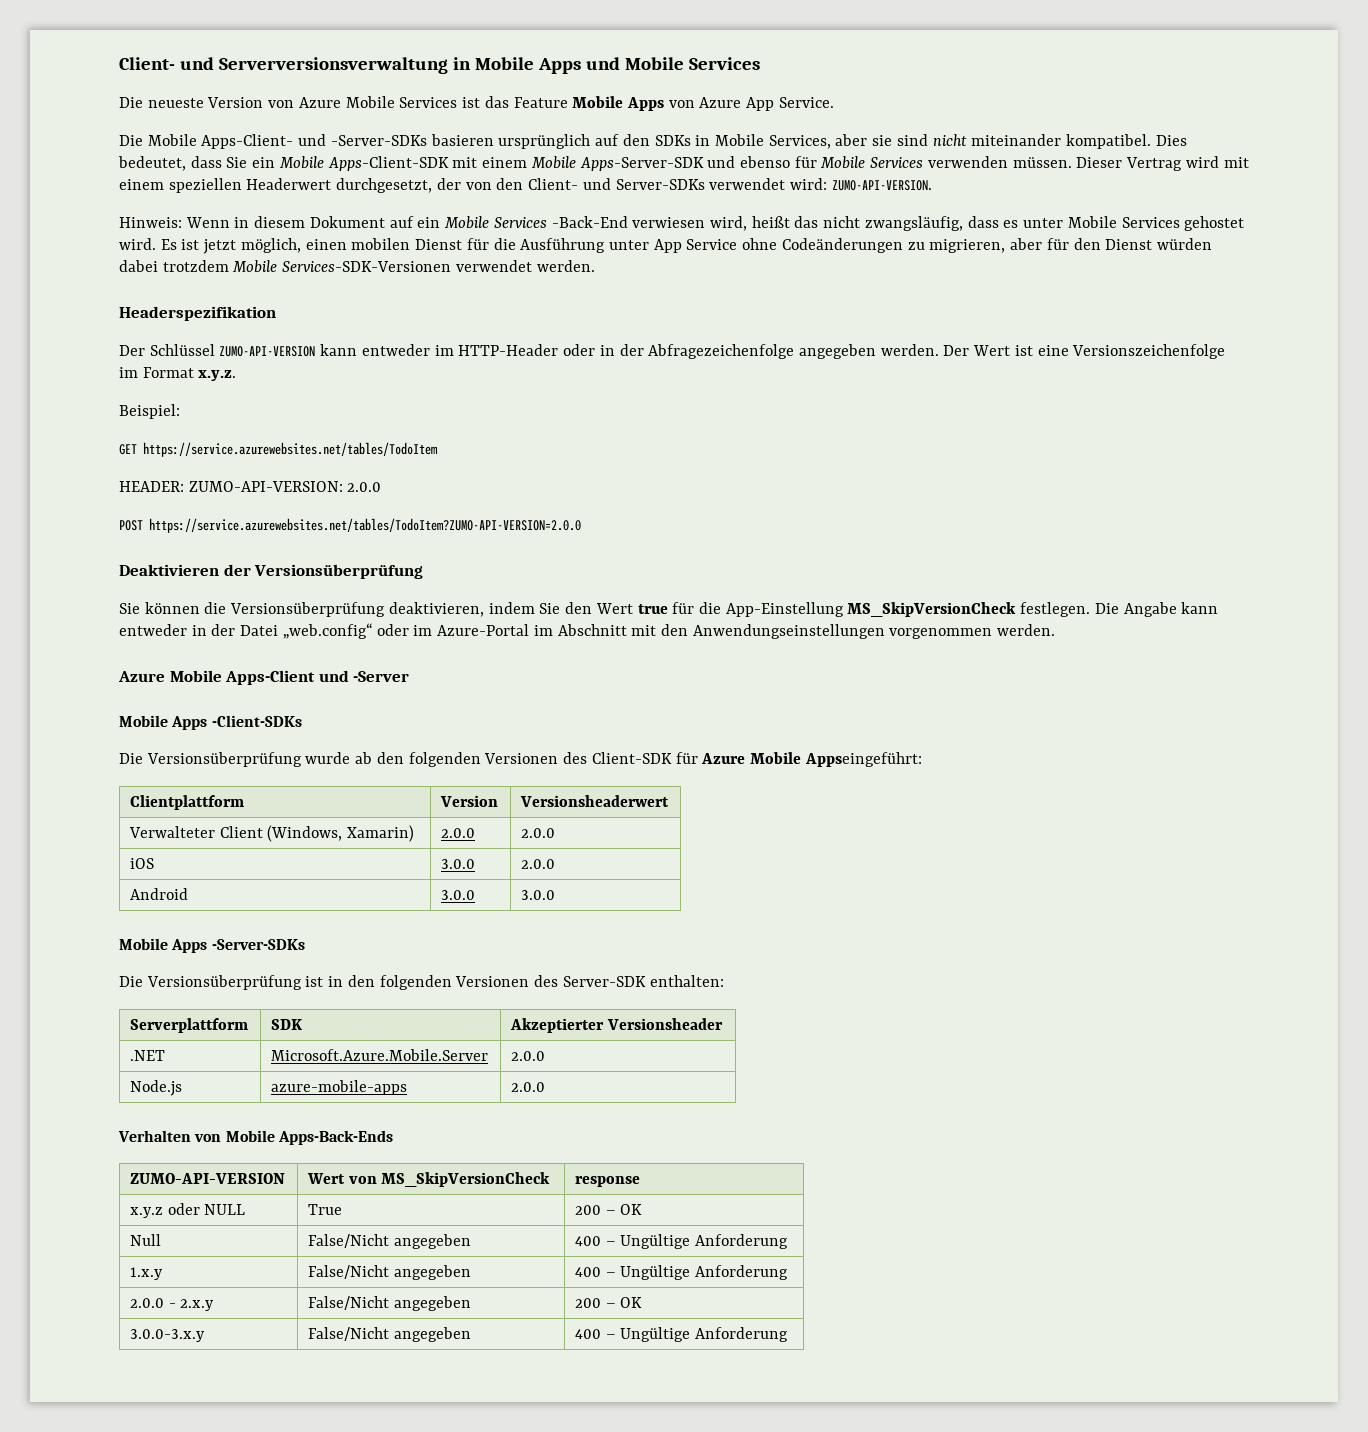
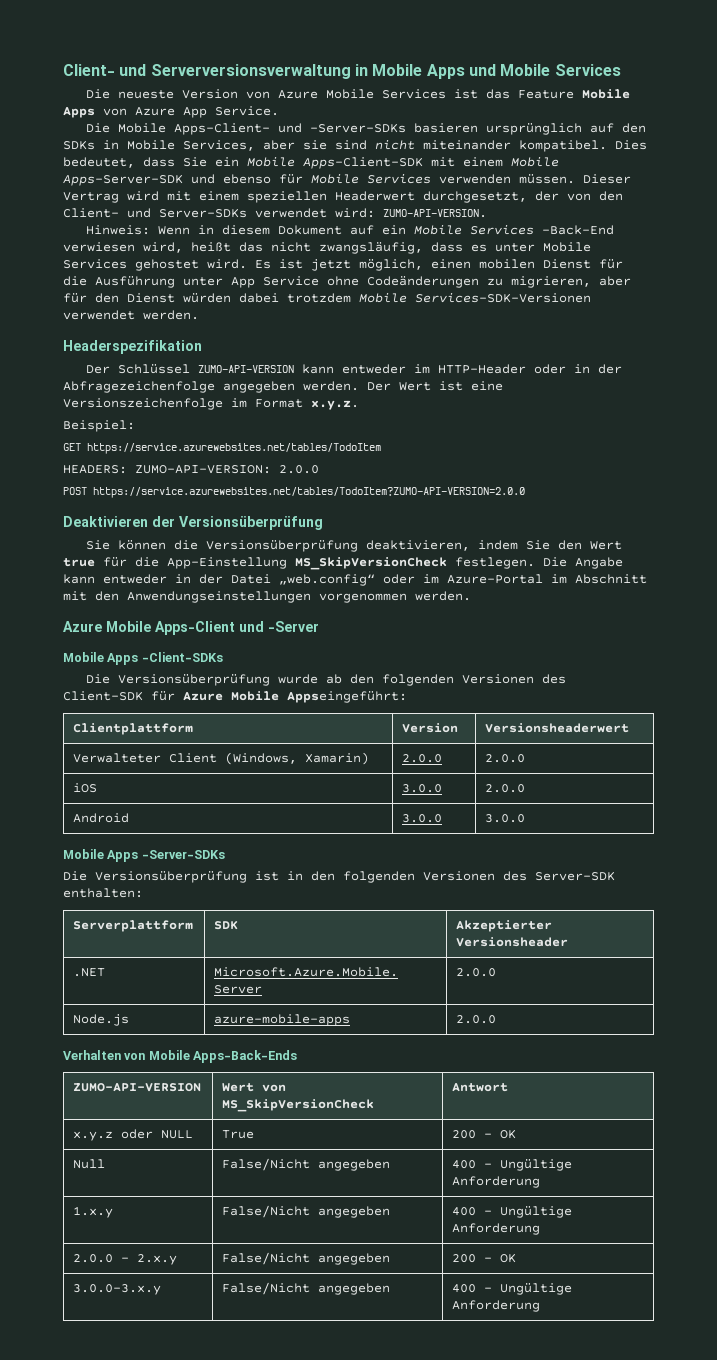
- HEADER: ZUMO-API-VERSION: 2.0.0
+ HEADERS: ZUMO-API-VERSION: 2.0.0
- ZUMO-API-VERSION | Wert von MS_SkipVersionCheck | response
+ ZUMO-API-VERSION | Wert von MS_SkipVersionCheck | Antwort

